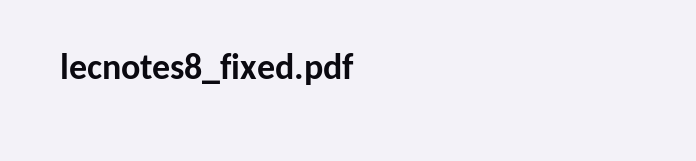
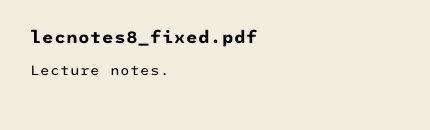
+ Lecture notes.

